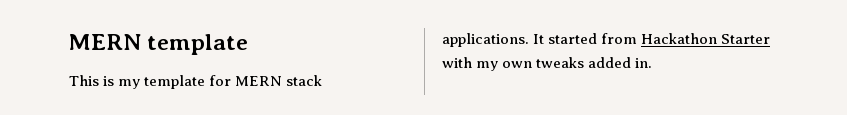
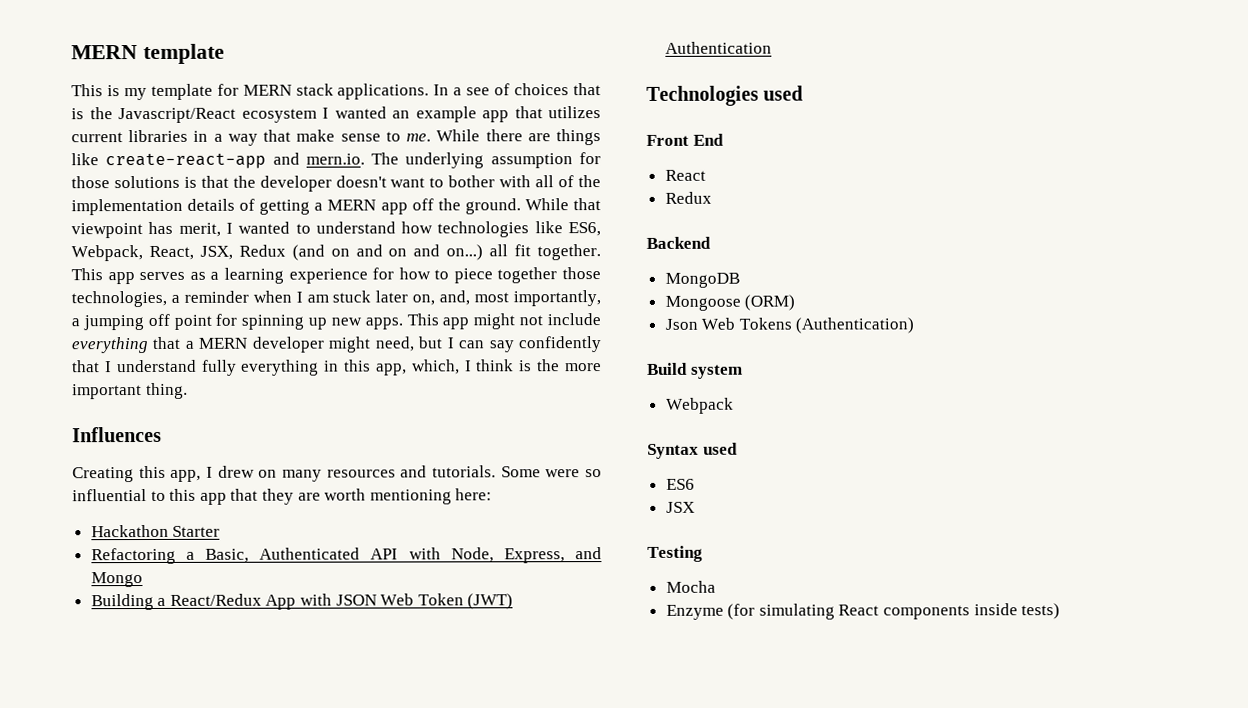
- It started from Hackathon Starter with my own tweaks added in.
+ In a see of choices that is the Javascript/React ecosystem I wanted an example app that utilizes current libraries in a way that make sense to me. While there are things like create-react-app and mern.io. The underlying assumption for those solutions is that the developer doesn't want to bother with all of the implementation details of getting a MERN app off the ground. While that viewpoint has merit, I wanted to understand how technologies like ES6, Webpack, React, JSX, Redux (and on and on and on...) all fit together. This app serves as a learning experience for how to piece together those technologies, a reminder when I am stuck later on, and, most importantly, a jumping off point for spinning up new apps. This app might not include everything that a MERN developer might need, but I can say confidently that I understand fully everything in this app, which, I think is the more important thing.
+ Influences
+ Creating this app, I drew on many resources and tutorials. Some were so influential to this app that they are worth mentioning here:
+ Hackathon Starter
+ Refactoring a Basic, Authenticated API with Node, Express, and Mongo
+ Building a React/Redux App with JSON Web Token (JWT) Authentication
+ Technologies used
+ Front End
+ React
+ Redux
+ Backend
+ MongoDB
+ Mongoose (ORM)
+ Json Web Tokens (Authentication)
+ Build system
+ Webpack
+ Syntax used
+ ES6
+ JSX
+ Testing
+ Mocha
+ Enzyme (for simulating React components inside tests)

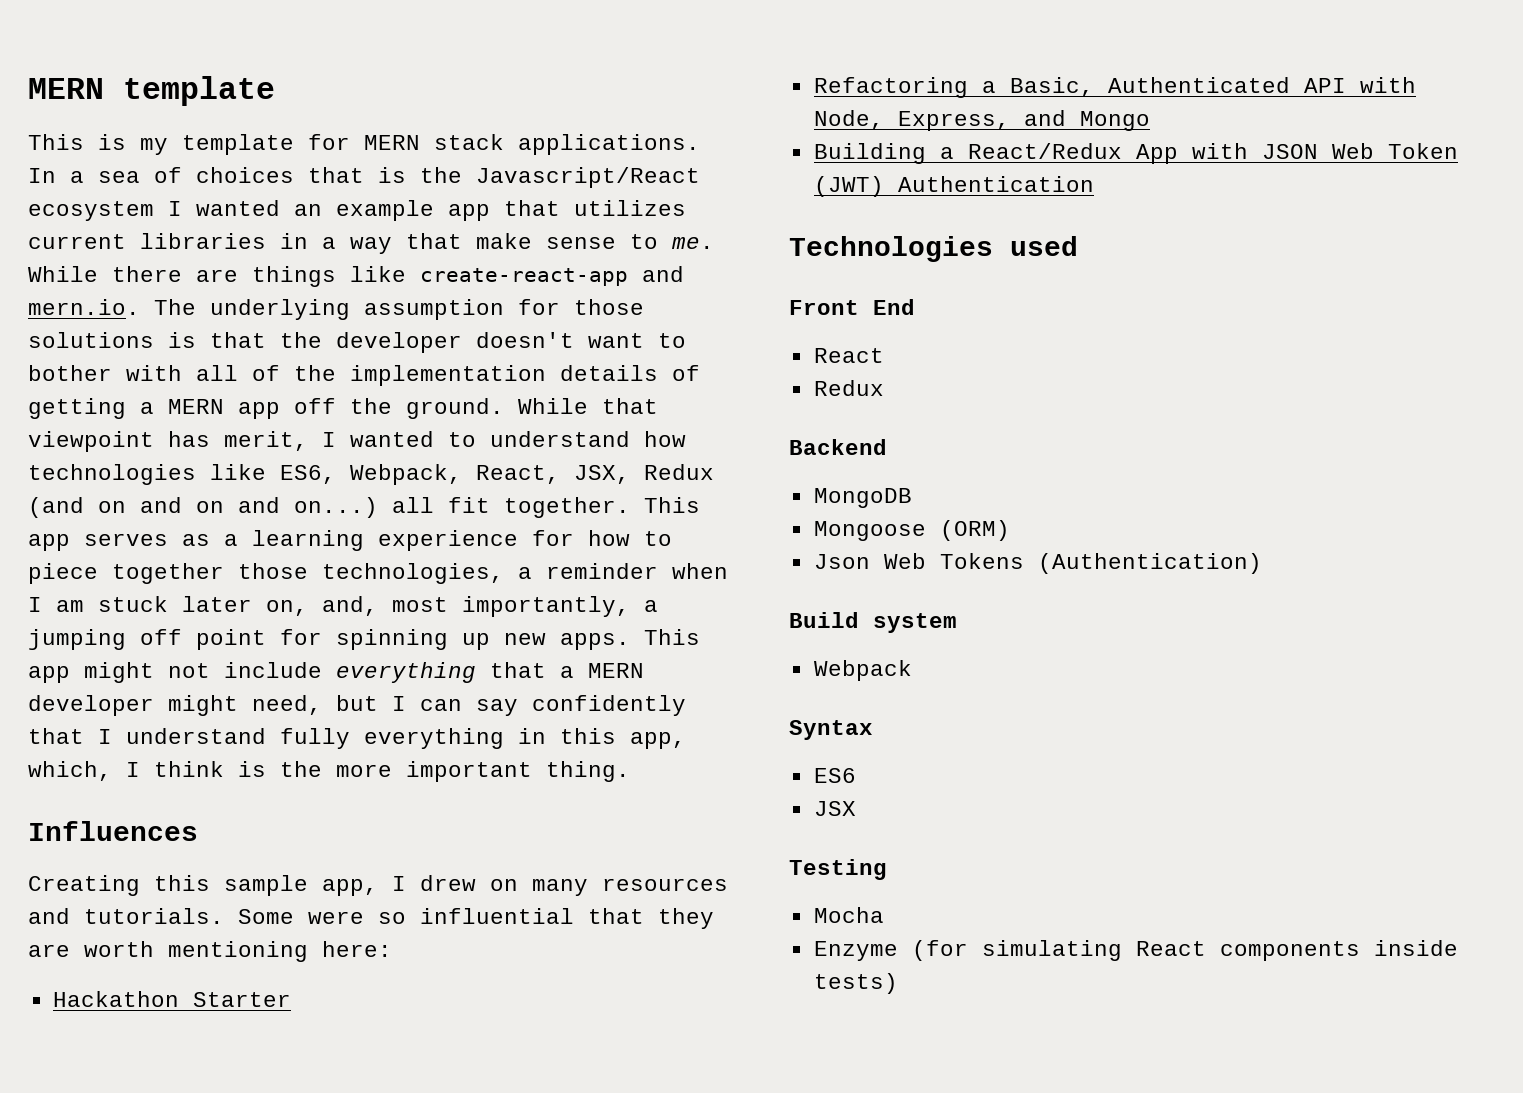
- In a see of choices that is the Javascript/React ecosystem I wanted an example app that utilizes current libraries in a way that make sense to me.
+ In a sea of choices that is the Javascript/React ecosystem I wanted an example app that utilizes current libraries in a way that make sense to me.
- Creating this app, I drew on many resources and tutorials.
+ Creating this sample app, I drew on many resources and tutorials.
- Some were so influential to this app that they are worth mentioning here:
+ Some were so influential that they are worth mentioning here:
- Syntax used
+ Syntax

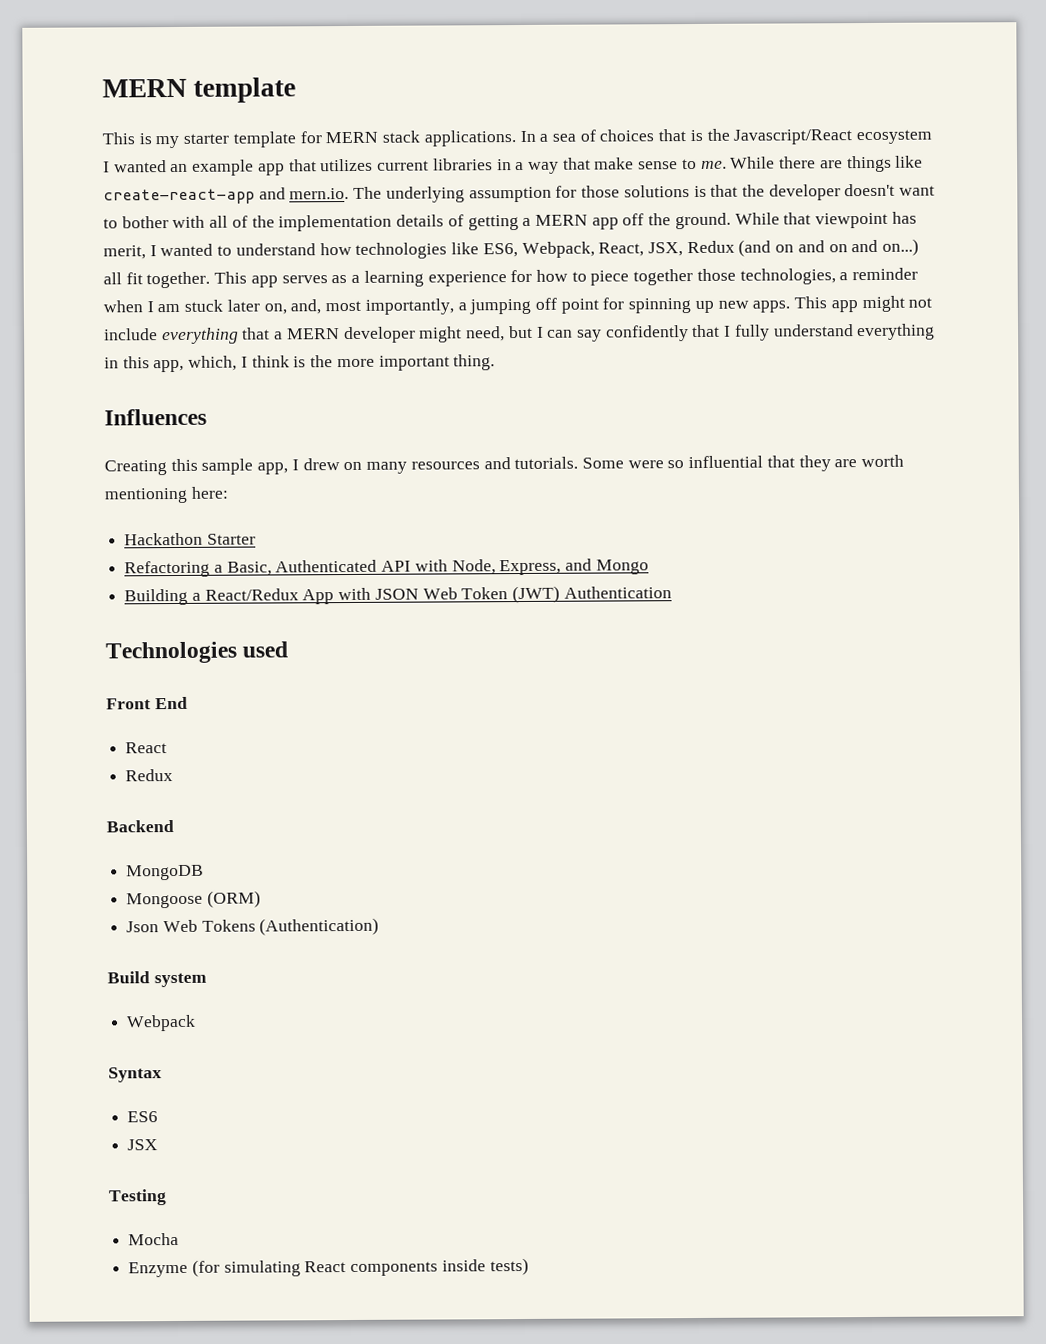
- This is my template for MERN stack applications.
+ This is my starter template for MERN stack applications.
- This app might not include everything that a MERN developer might need, but I can say confidently that I understand fully everything in this app, which, I think is the more important thing.
+ This app might not include everything that a MERN developer might need, but I can say confidently that I fully understand everything in this app, which, I think is the more important thing.

